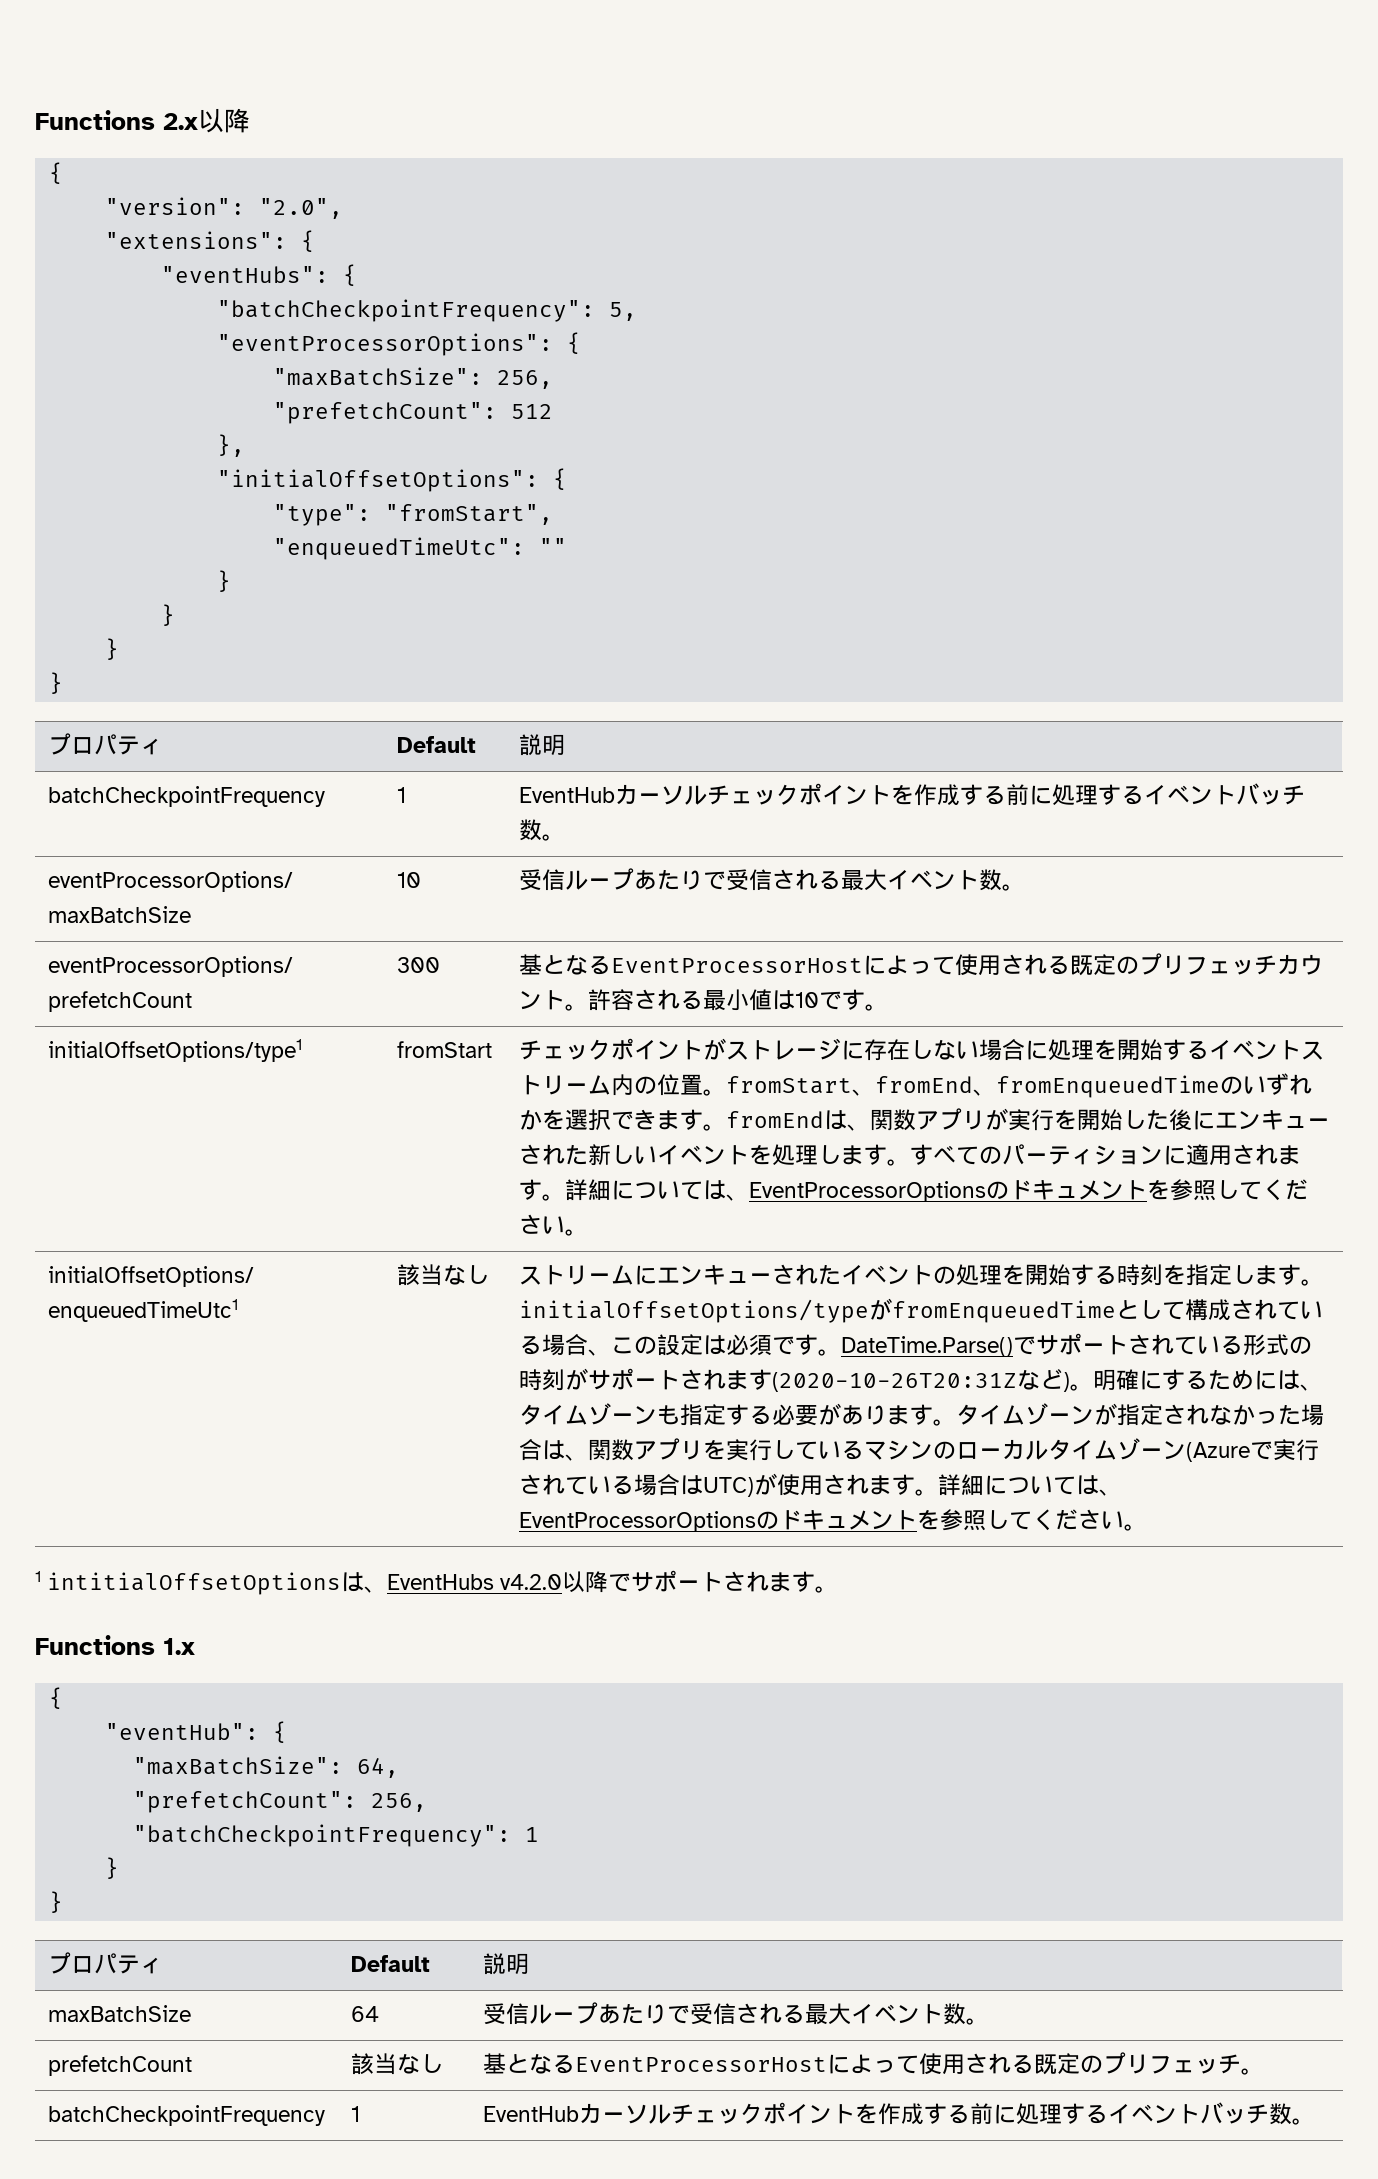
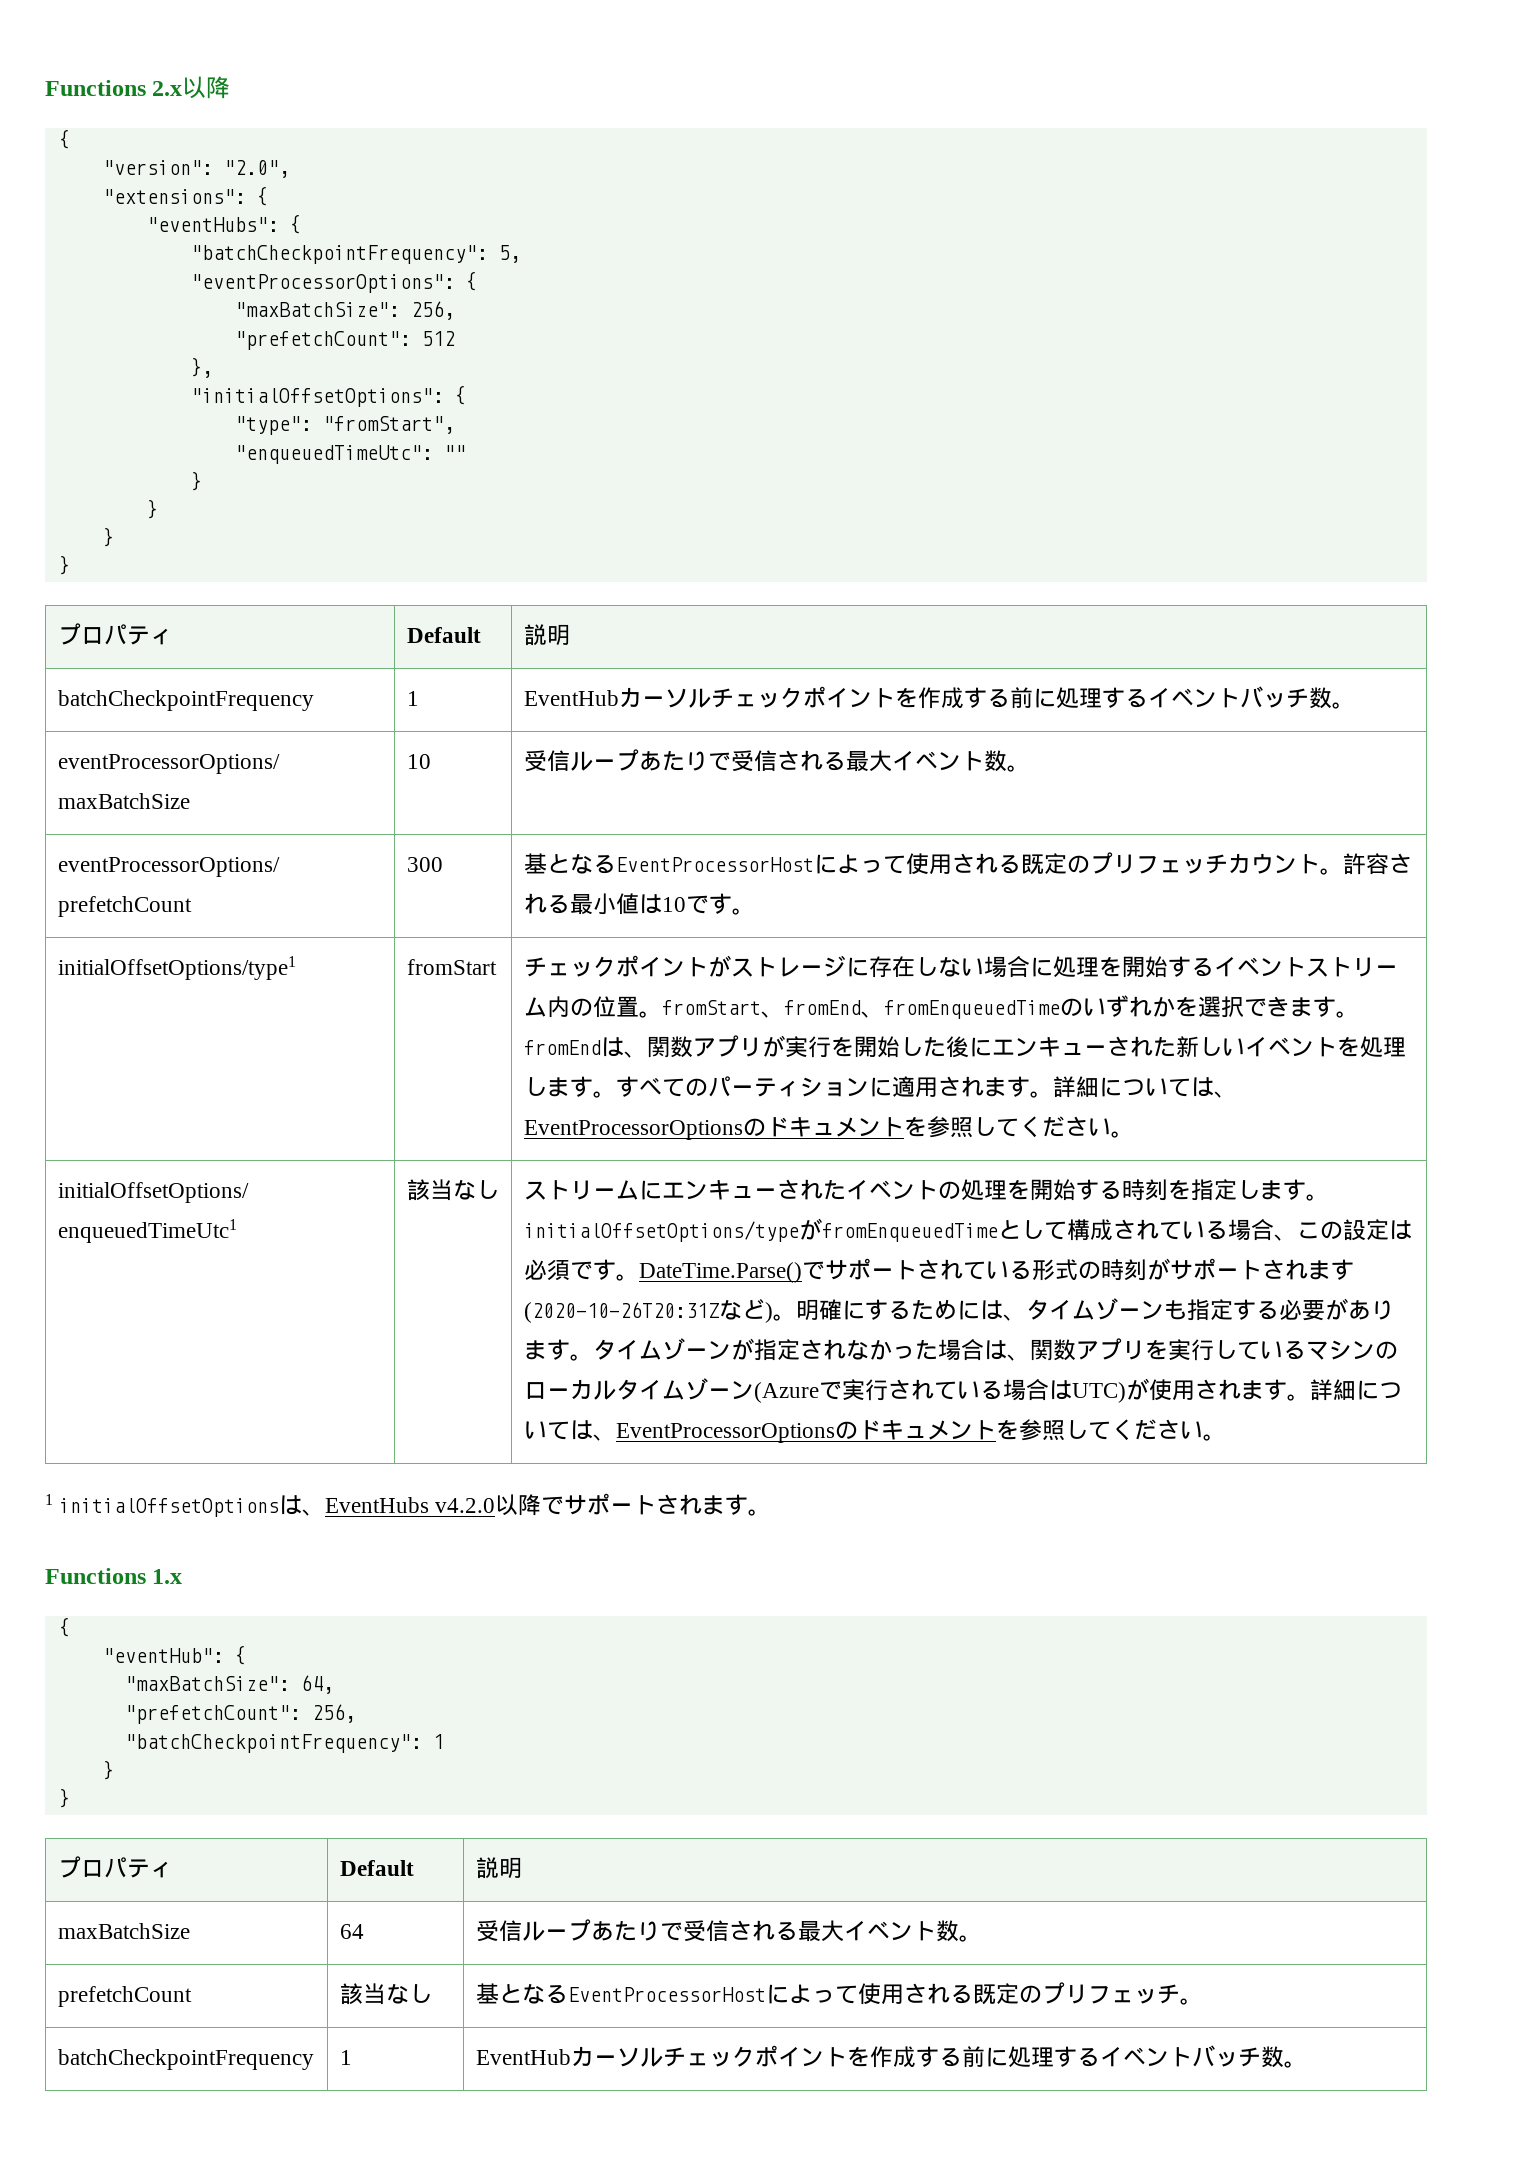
- 1 intitialOffsetOptionsは、EventHubs v4.2.0以降でサポートされます。
+ 1 initialOffsetOptionsは、EventHubs v4.2.0以降でサポートされます。

